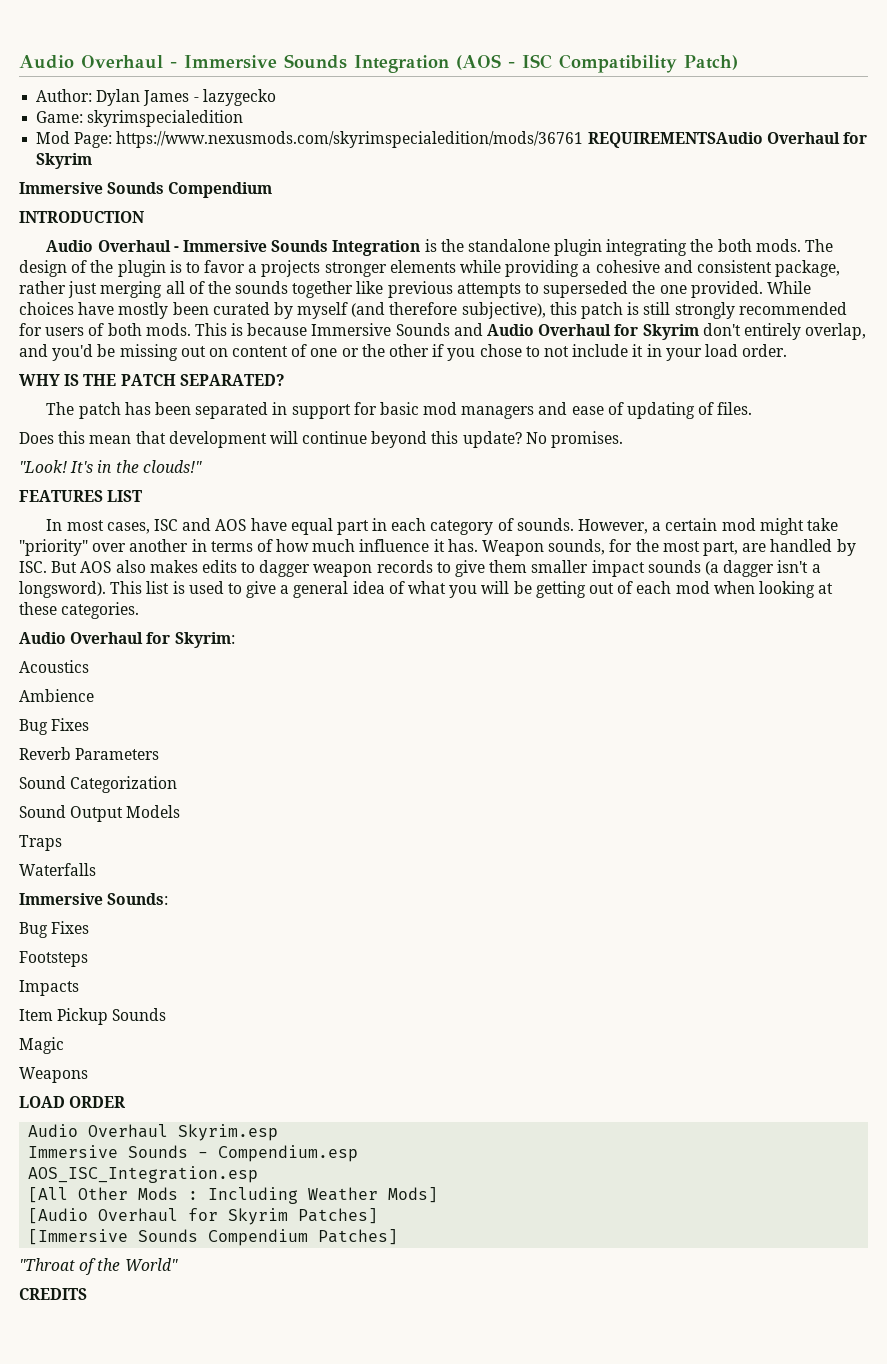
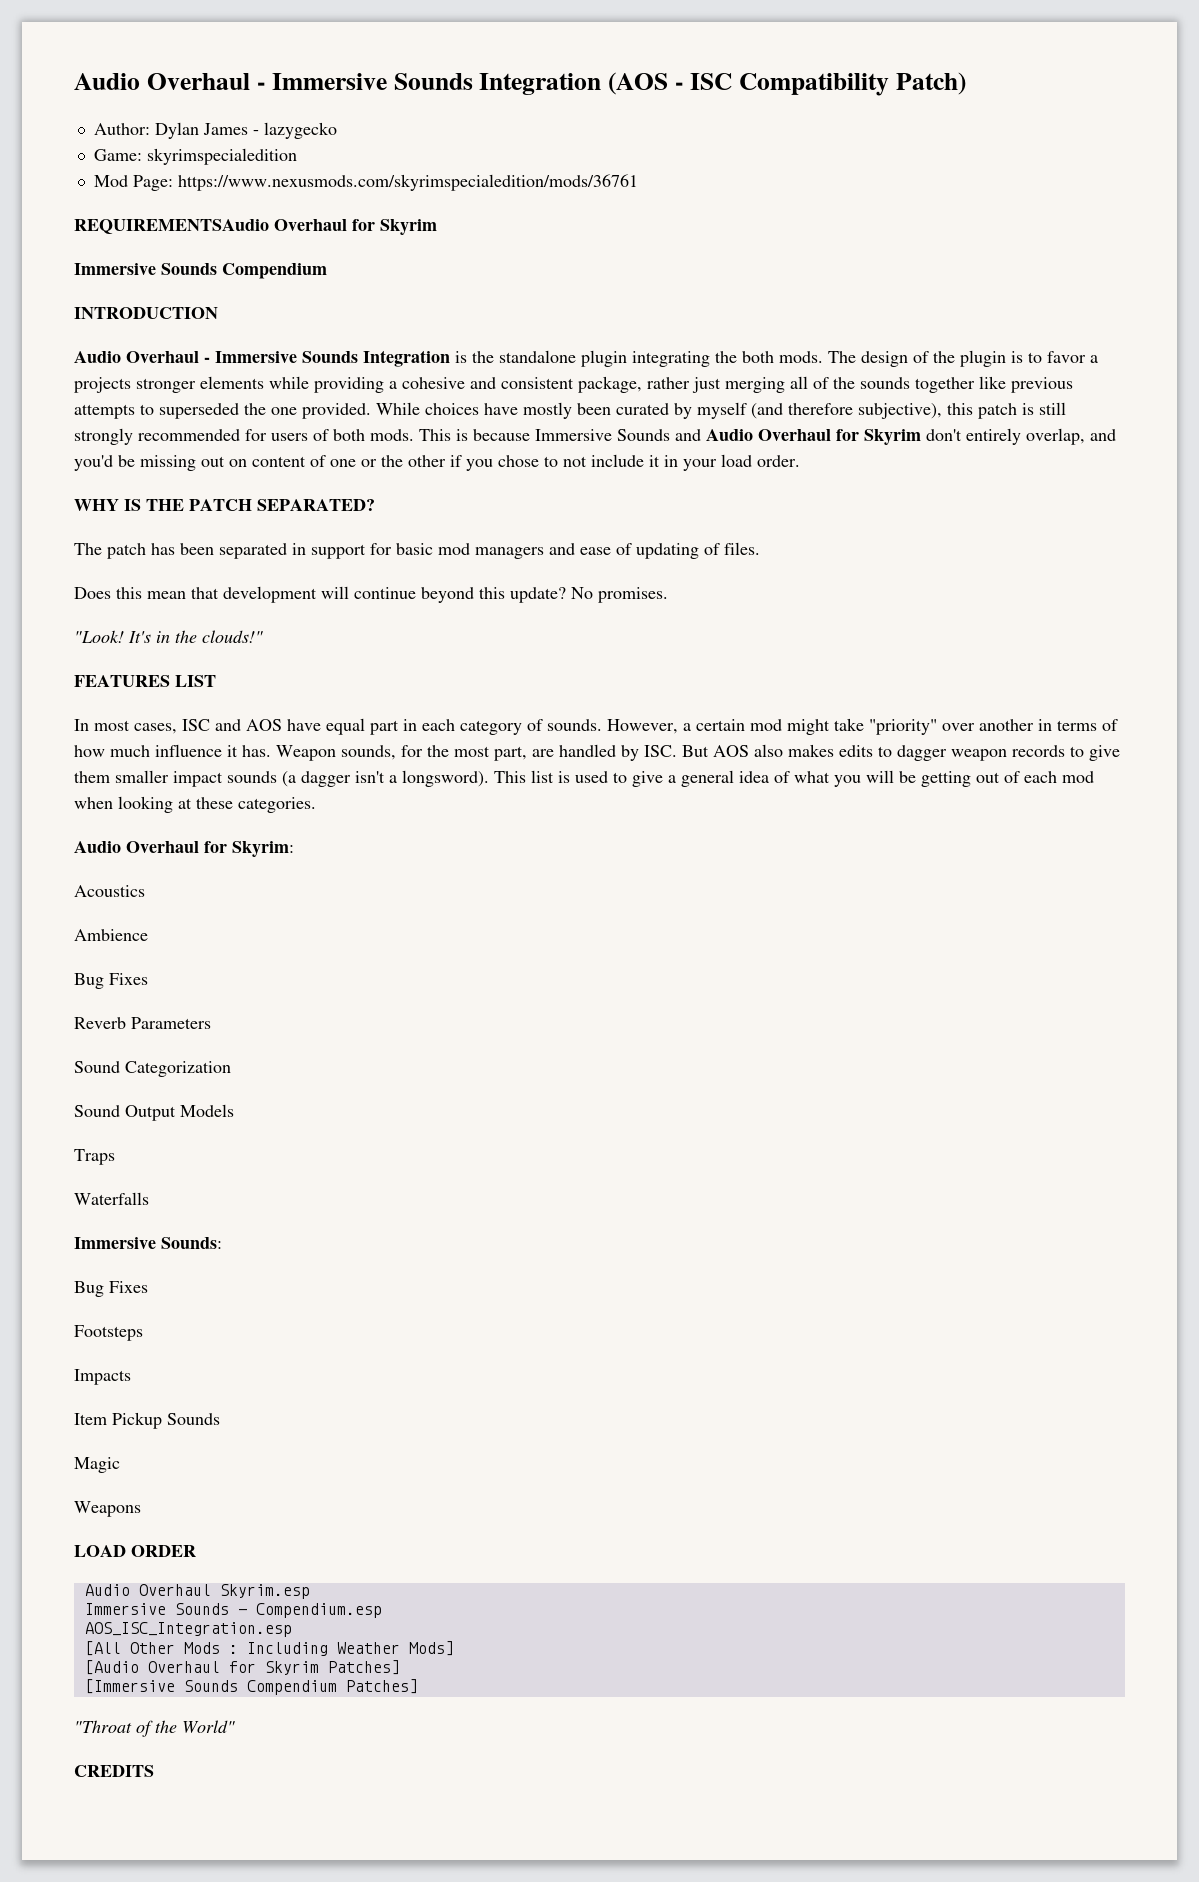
- Mod Page: https://www.nexusmods.com/skyrimspecialedition/mods/36761 REQUIREMENTSAudio Overhaul for Skyrim
+ Mod Page: https://www.nexusmods.com/skyrimspecialedition/mods/36761
+ REQUIREMENTSAudio Overhaul for Skyrim

